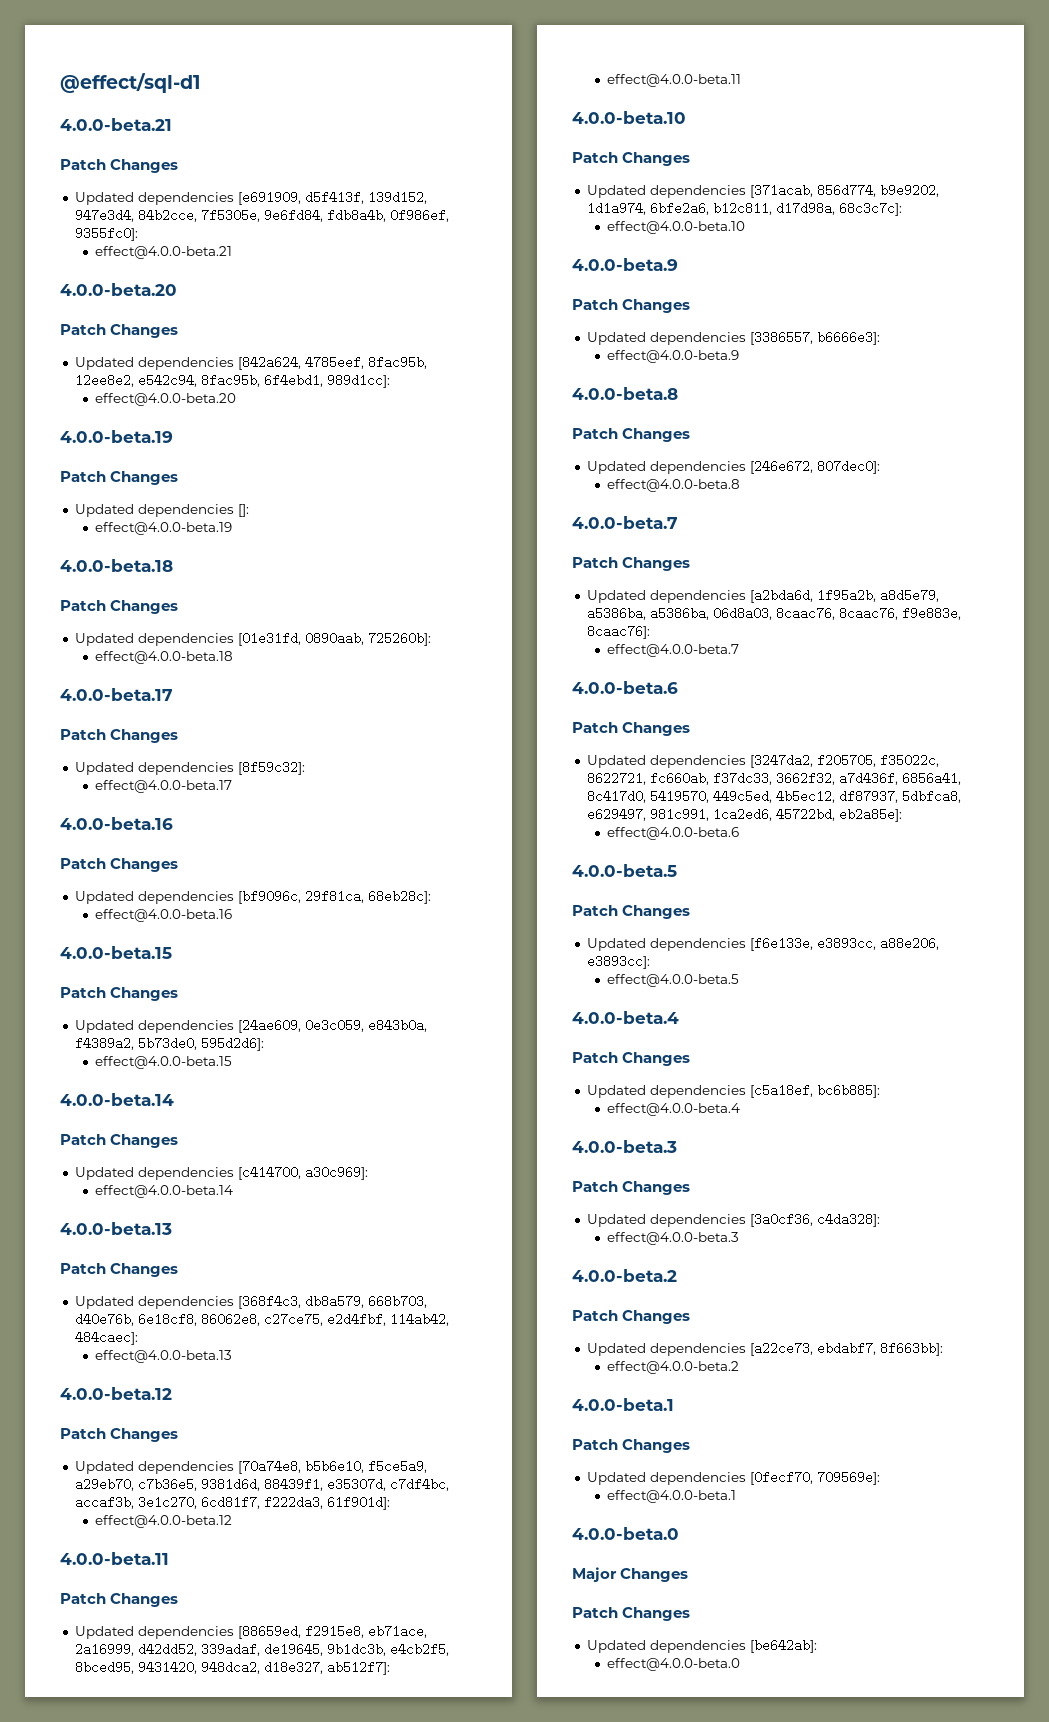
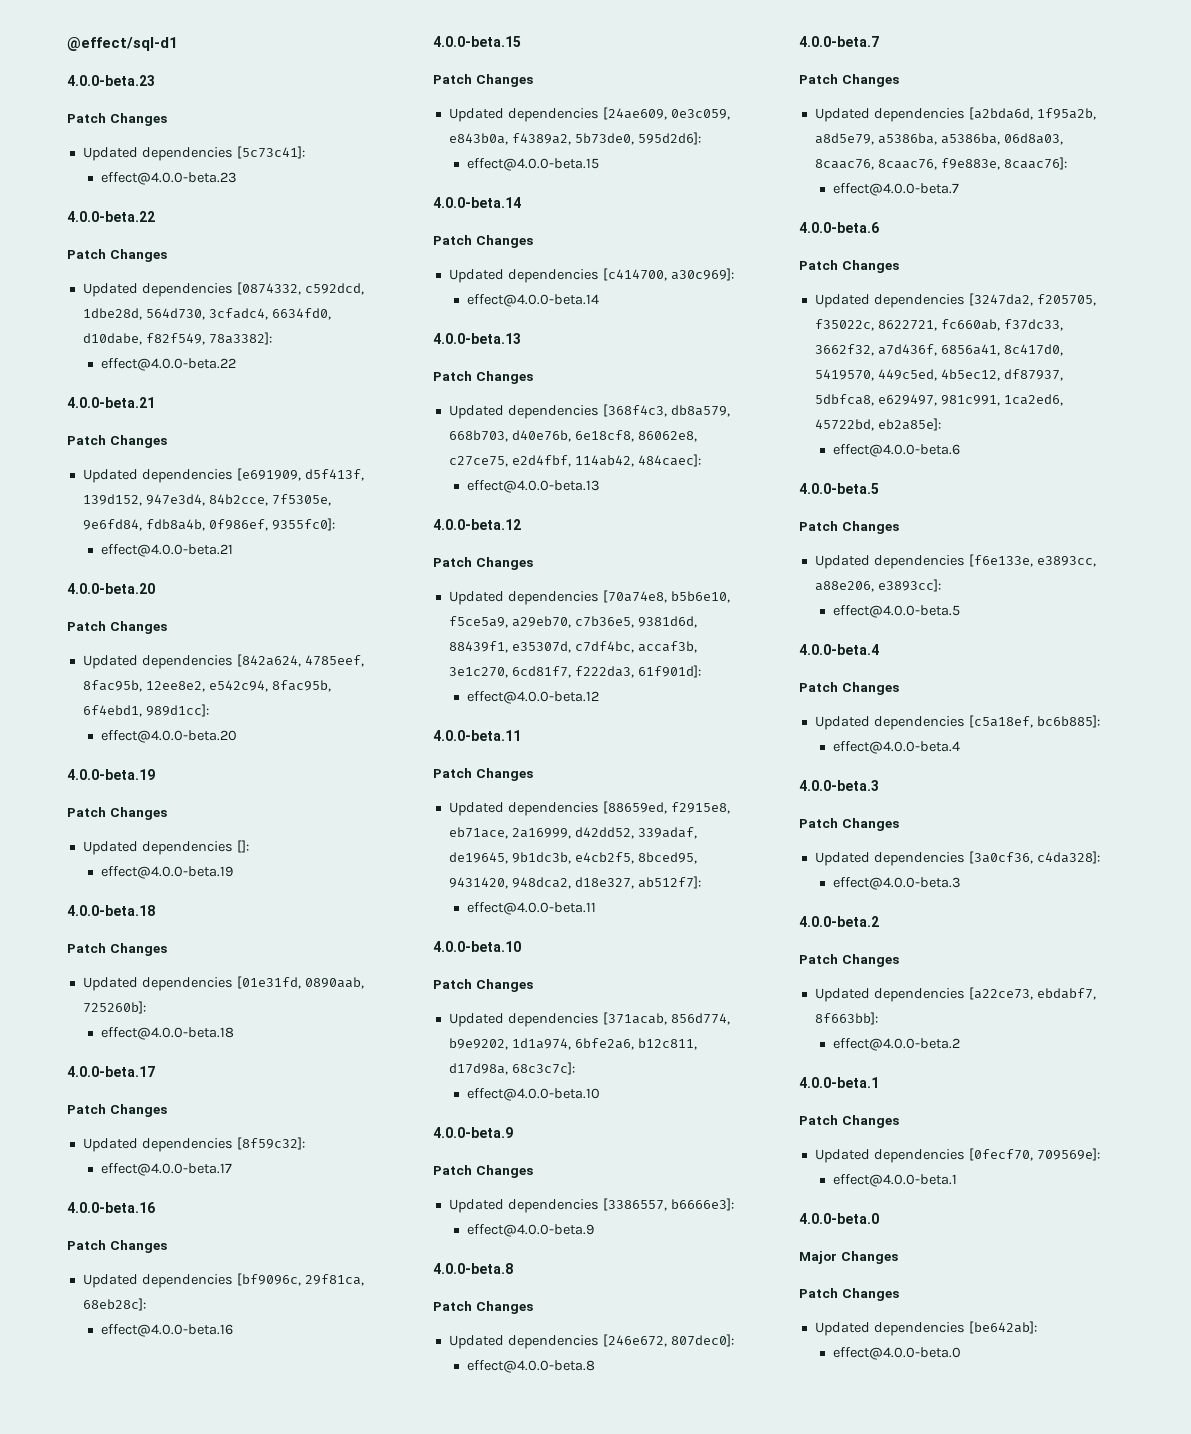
+ 4.0.0-beta.23
+ Patch Changes
+ Updated dependencies [5c73c41]:
+ effect@4.0.0-beta.23
+ 4.0.0-beta.22
+ Patch Changes
+ Updated dependencies [0874332, c592dcd, 1dbe28d, 564d730, 3cfadc4, 6634fd0, d10dabe, f82f549, 78a3382]:
+ effect@4.0.0-beta.22

